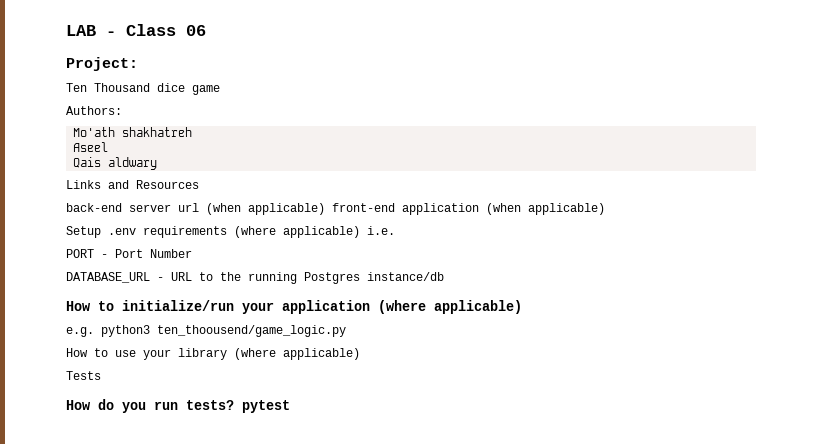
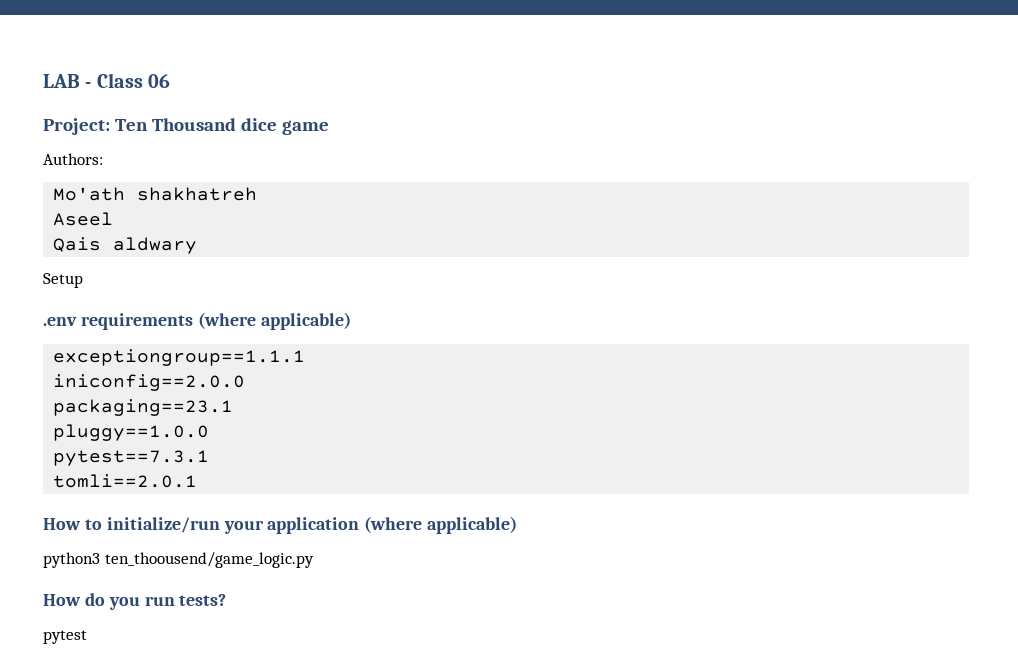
- Project:
- Ten Thousand dice game
+ Project: Ten Thousand dice game
- Links and Resources
- back-end server url (when applicable) front-end application (when applicable)
- Setup .env requirements (where applicable) i.e.
- PORT - Port Number
- DATABASE_URL - URL to the running Postgres instance/db
+ Setup
+ .env requirements (where applicable)
+ exceptiongroup==1.1.1
+ iniconfig==2.0.0
+ packaging==23.1
+ pluggy==1.0.0
+ pytest==7.3.1
+ tomli==2.0.1
- e.g. python3 ten_thoousend/game_logic.py
+ python3 ten_thoousend/game_logic.py
- How to use your library (where applicable)
- Tests
- How do you run tests? pytest
+ How do you run tests?
+ pytest

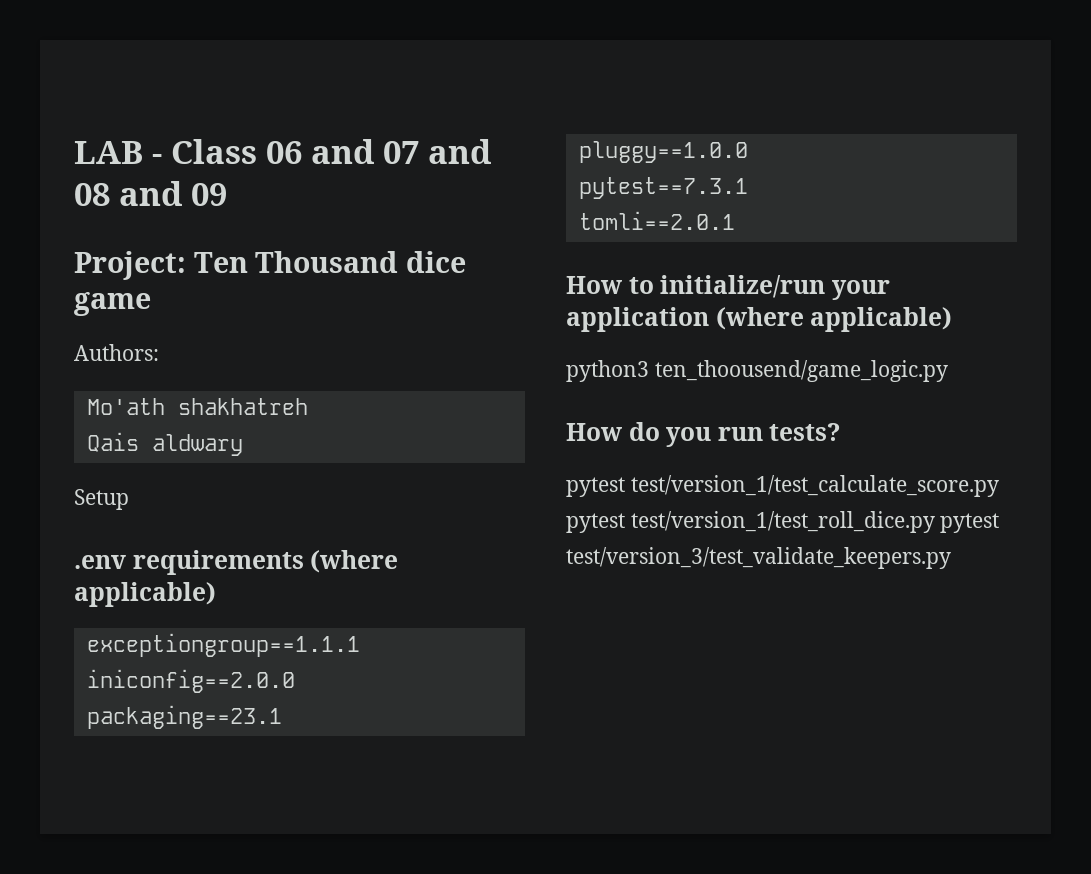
- LAB - Class 06
+ LAB - Class 06 and 07 and 08 and 09
- Aseel
- pytest
+ pytest test/version_1/test_calculate_score.py pytest test/version_1/test_roll_dice.py pytest test/version_3/test_validate_keepers.py

